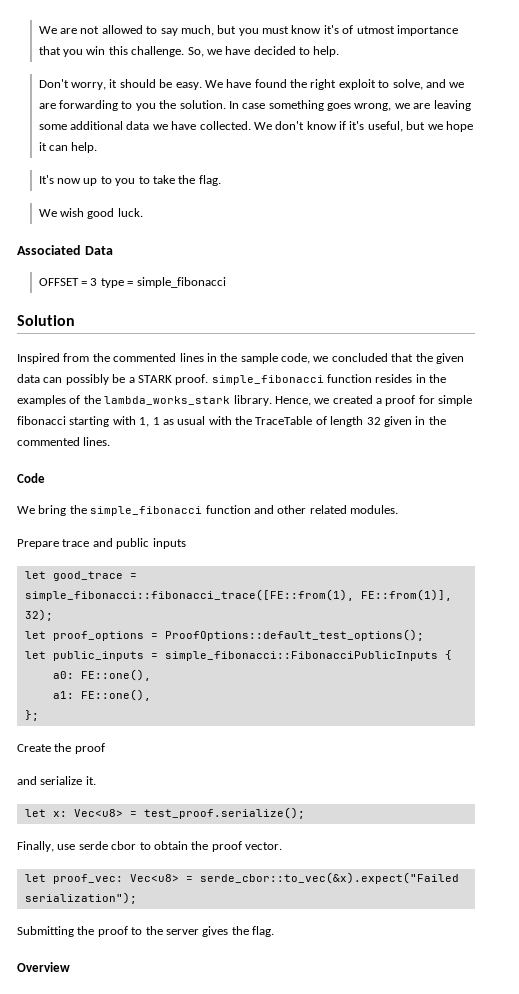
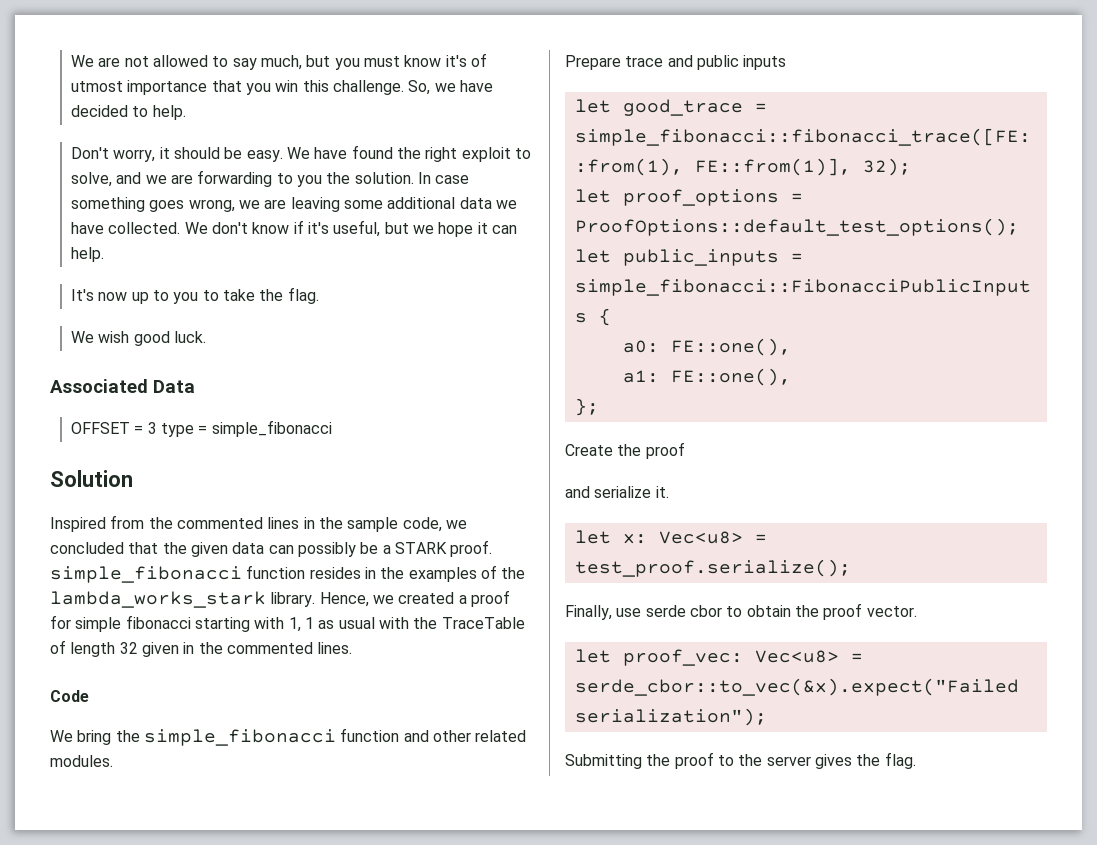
- Overview

